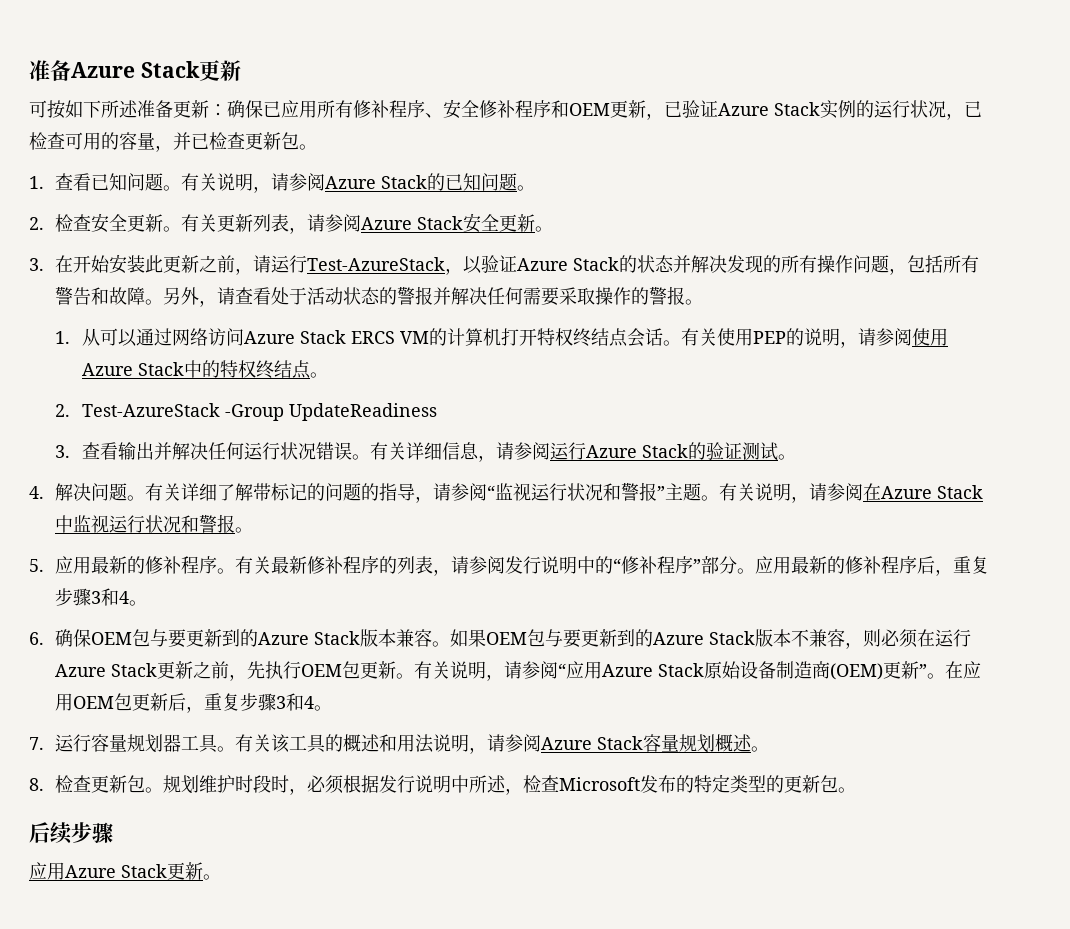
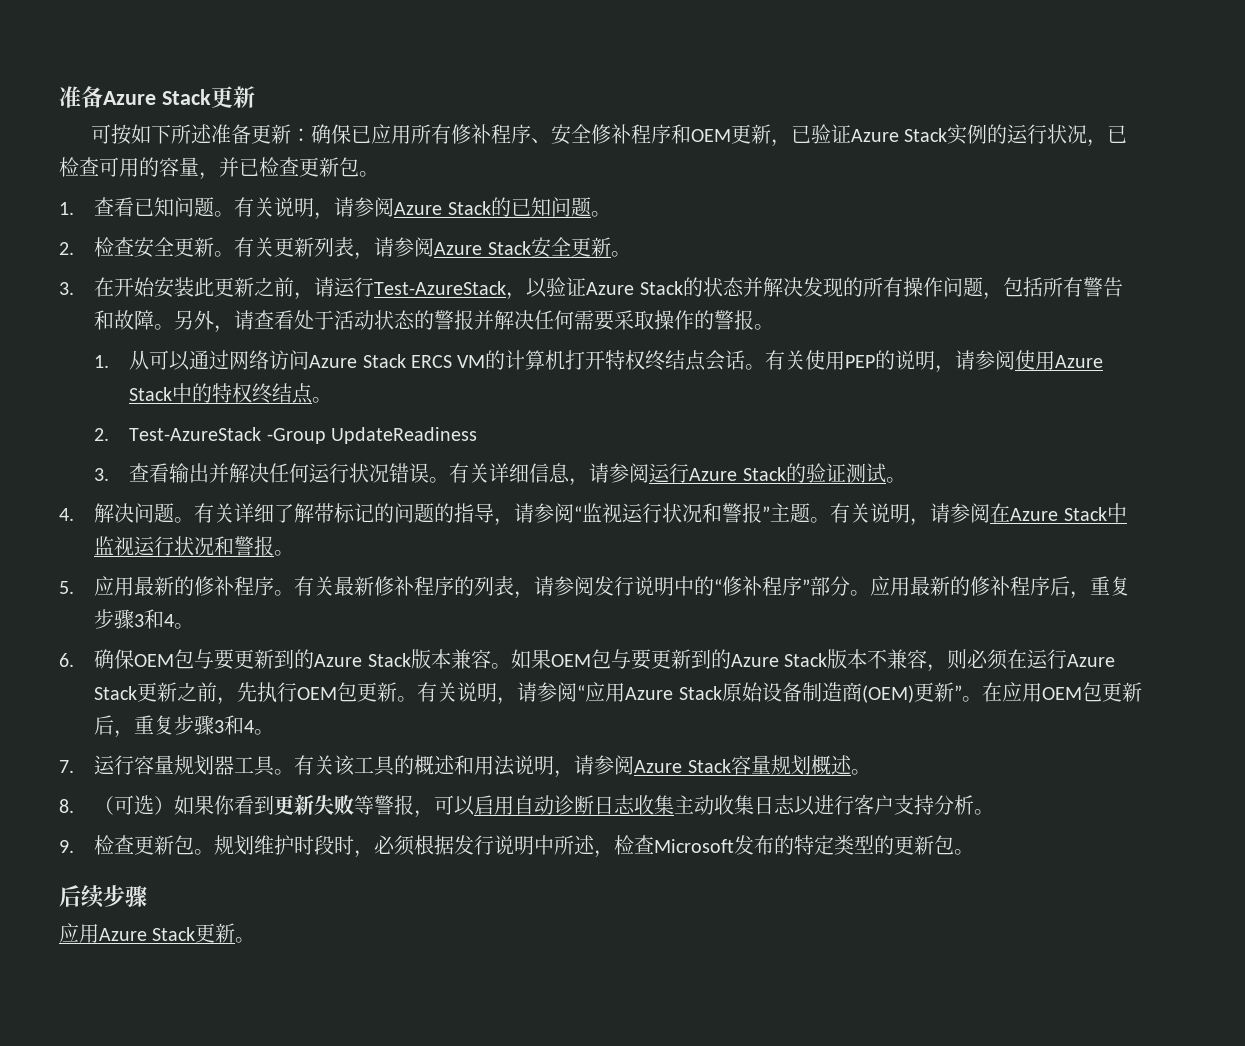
- 8.检查更新包。
+ 8.（可选）如果你看到更新失败等警报，可以启用自动诊断日志收集主动收集日志以进行客户支持分析。
+ 9.检查更新包。

